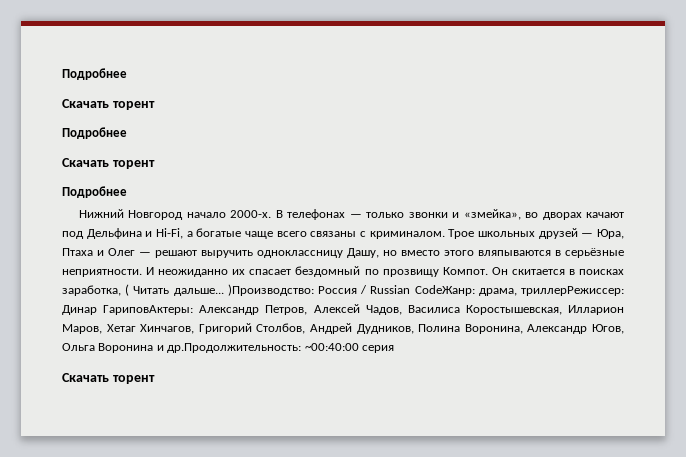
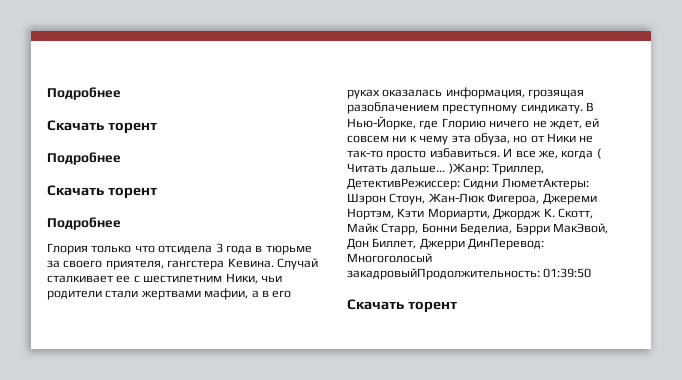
- Нижний Новгород начало 2000-х. В телефонах — только звонки и «змейка», во дворах качают под Дельфина и Hi-Fi, а богатые чаще всего связаны с криминалом. Трое школьных друзей — Юра, Птаха и Олег — решают выручить одноклассницу Дашу, но вместо этого вляпываются в серьёзные неприятности. И неожиданно их спасает бездомный по прозвищу Компот. Он скитается в поисках заработка, ( Читать дальше... )Производство: Россия / Russian CodeЖанр: драма, триллерРежиссер: Динар ГариповАктеры: Александр Петров, Алексей Чадов, Василиса Коростышевская, Илларион Маров, Хетаг Хинчагов, Григорий Столбов, Андрей Дудников, Полина Воронина, Александр Югов, Ольга Воронина и др.Продолжительность: ~00:40:00 серия
+ Глория только что отсидела 3 года в тюрьме за своего приятеля, гангстера Кевина. Случай сталкивает ее с шестилетним Ники, чьи родители стали жертвами мафии, а в его руках оказалась информация, грозящая разоблачением преступному синдикату. В Нью-Йорке, где Глорию ничего не ждет, ей совсем ни к чему эта обуза, но от Ники не так-то просто избавиться. И все же, когда ( Читать дальше... )Жанр: Триллер, ДетективРежиссер: Сидни ЛюметАктеры: Шэрон Стоун, Жан-Люк Фигероа, Джереми Нортэм, Кэти Мориарти, Джордж К. Скотт, Майк Старр, Бонни Беделиа, Бэрри МакЭвой, Дон Биллет, Джерри ДинПеревод: Многоголосый закадровыйПродолжительность: 01:39:50

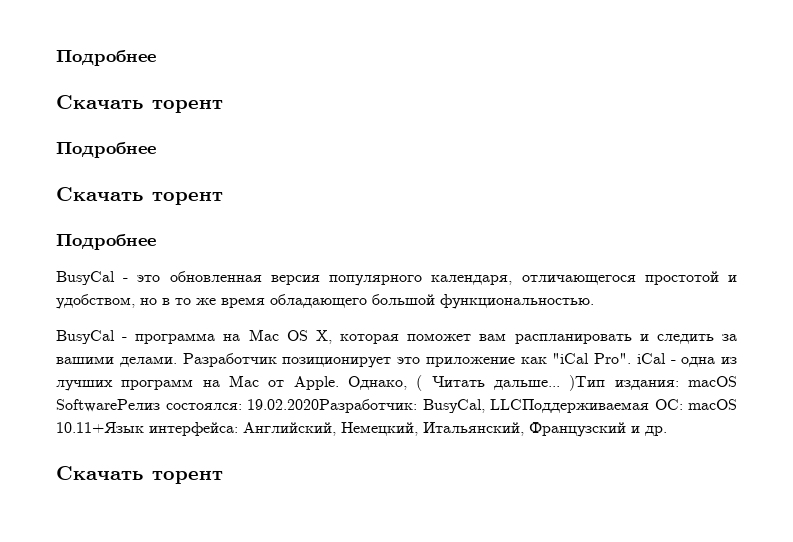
- Глория только что отсидела 3 года в тюрьме за своего приятеля, гангстера Кевина. Случай сталкивает ее с шестилетним Ники, чьи родители стали жертвами мафии, а в его руках оказалась информация, грозящая разоблачением преступному синдикату. В Нью-Йорке, где Глорию ничего не ждет, ей совсем ни к чему эта обуза, но от Ники не так-то просто избавиться. И все же, когда ( Читать дальше... )Жанр: Триллер, ДетективРежиссер: Сидни ЛюметАктеры: Шэрон Стоун, Жан-Люк Фигероа, Джереми Нортэм, Кэти Мориарти, Джордж К. Скотт, Майк Старр, Бонни Беделиа, Бэрри МакЭвой, Дон Биллет, Джерри ДинПеревод: Многоголосый закадровыйПродолжительность: 01:39:50
+ BusyCal - это обновленная версия популярного календаря, отличающегося простотой и удобством, но в то же время обладающего большой функциональностью.
+ BusyCal - программа на Mac OS X, которая поможет вам распланировать и следить за вашими делами. Разработчик позиционирует это приложение как "iCal Pro". iCal - одна из лучших программ на Mac от Apple. Однако, ( Читать дальше... )Тип издания: macOS SoftwareРелиз состоялся: 19.02.2020Разработчик: BusyCal, LLCПоддерживаемая ОС: macOS 10.11+Язык интерфейса: Английский, Немецкий, Итальянский, Французский и др.

